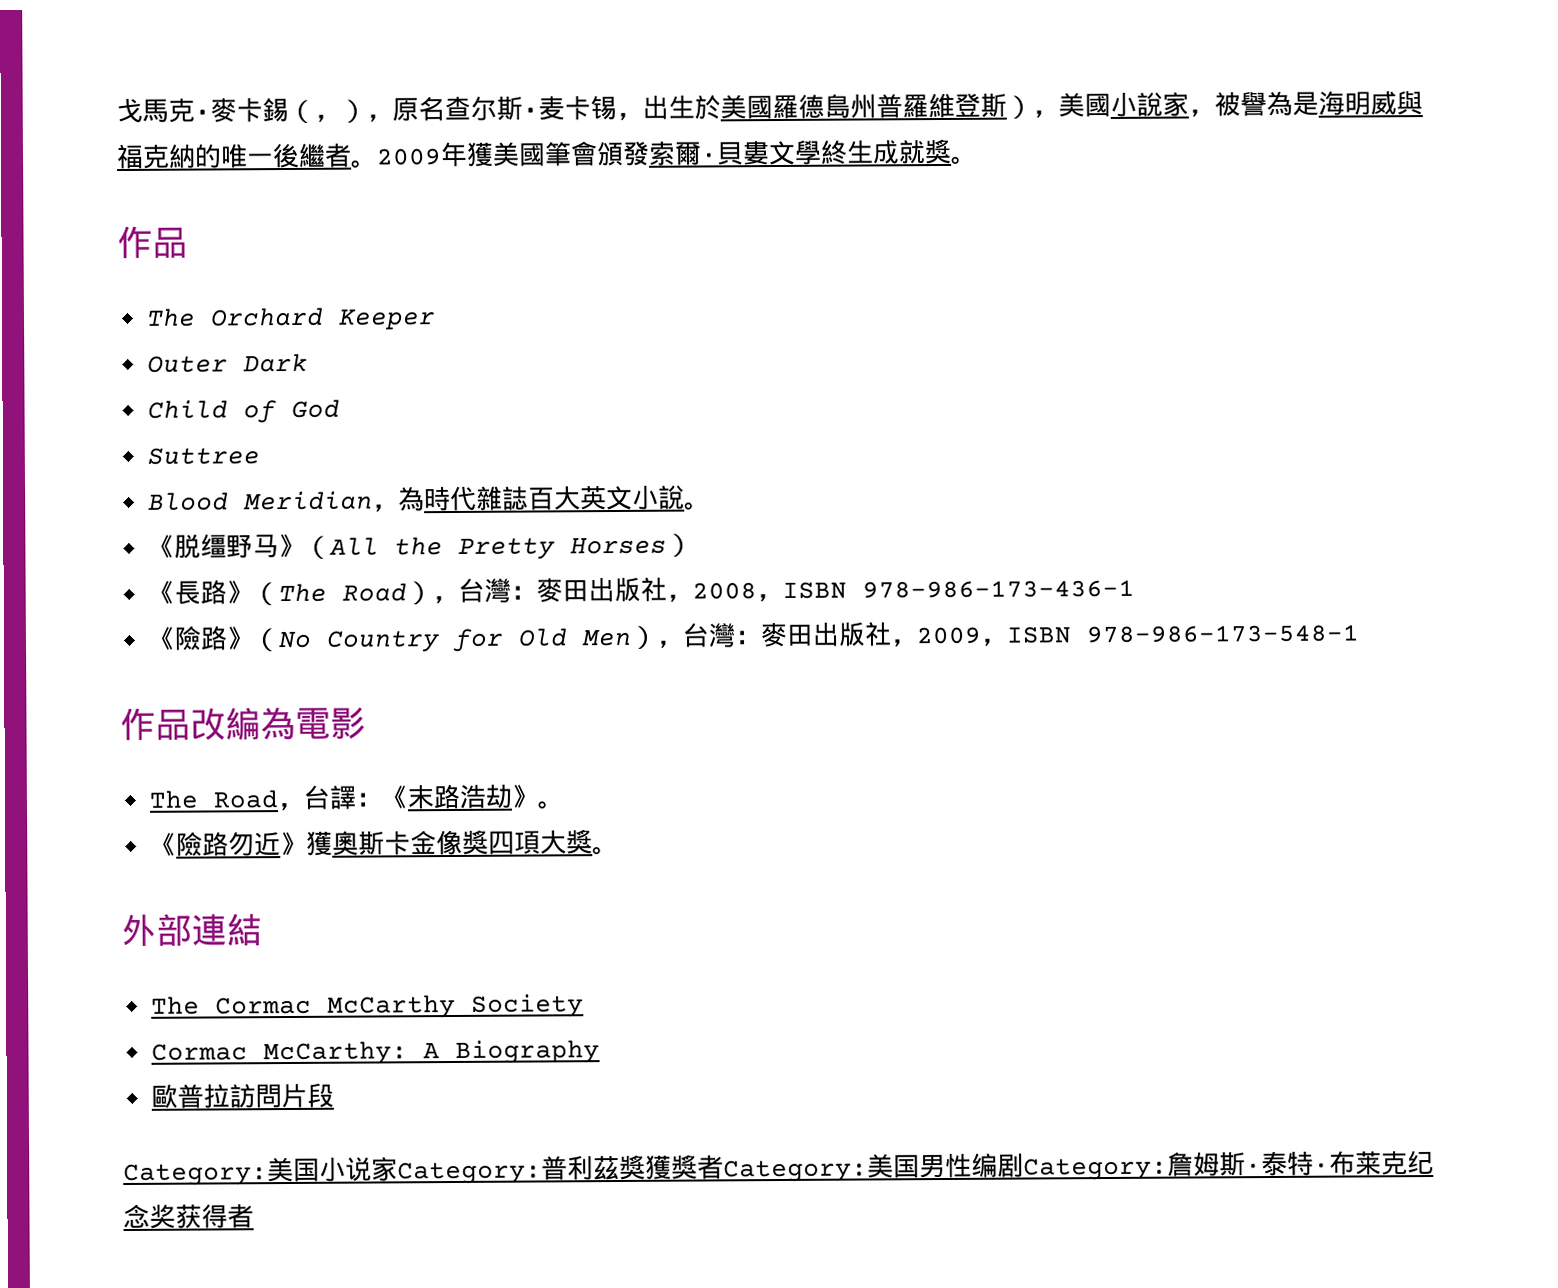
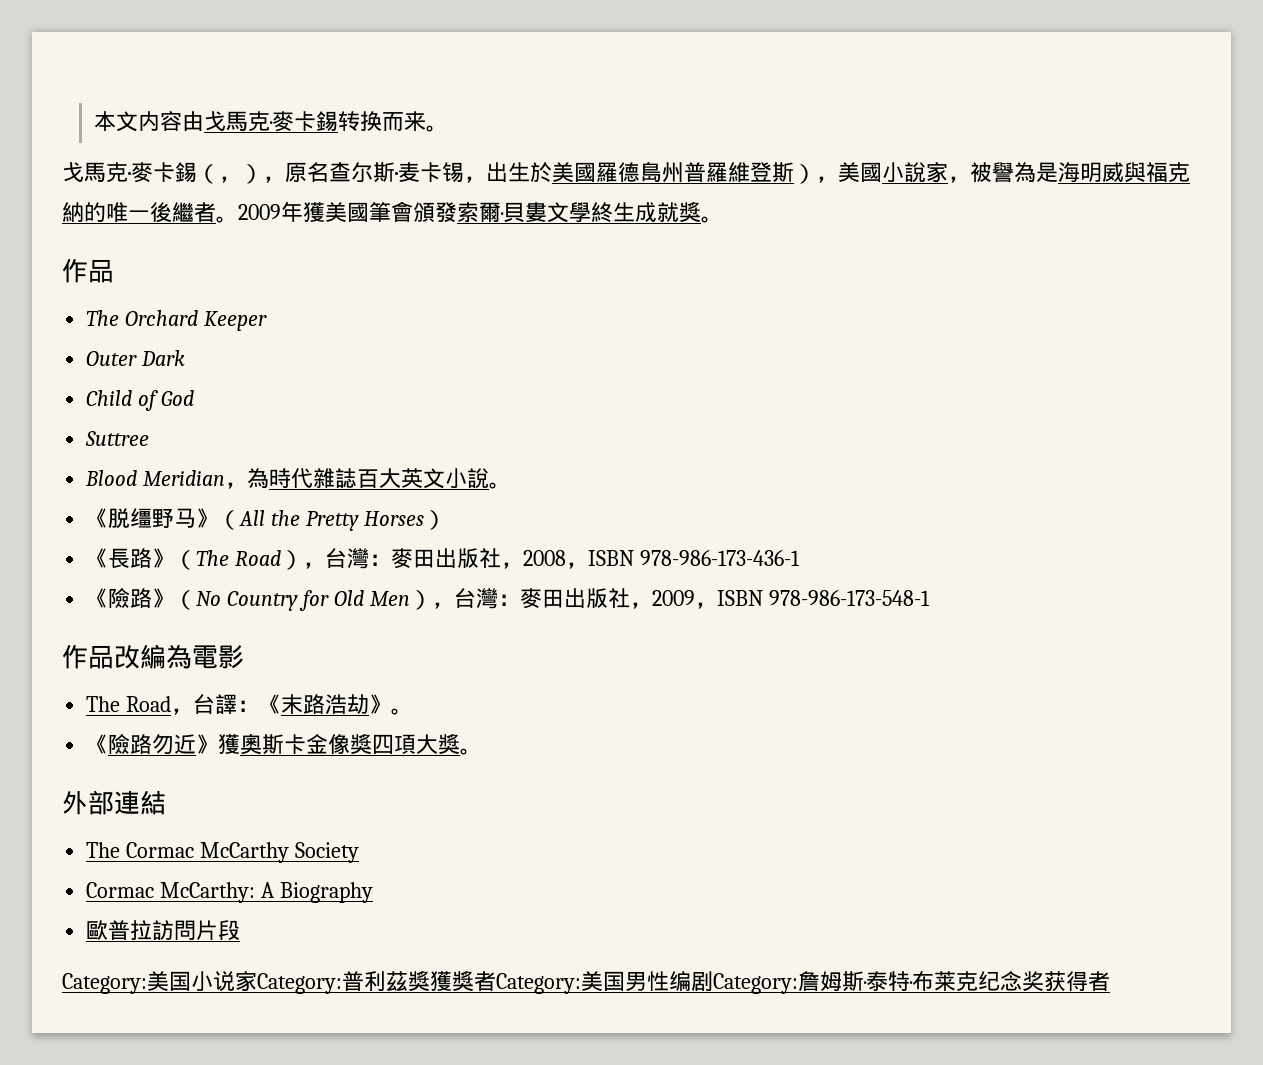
+ 本文内容由戈馬克·麥卡錫转换而来。

